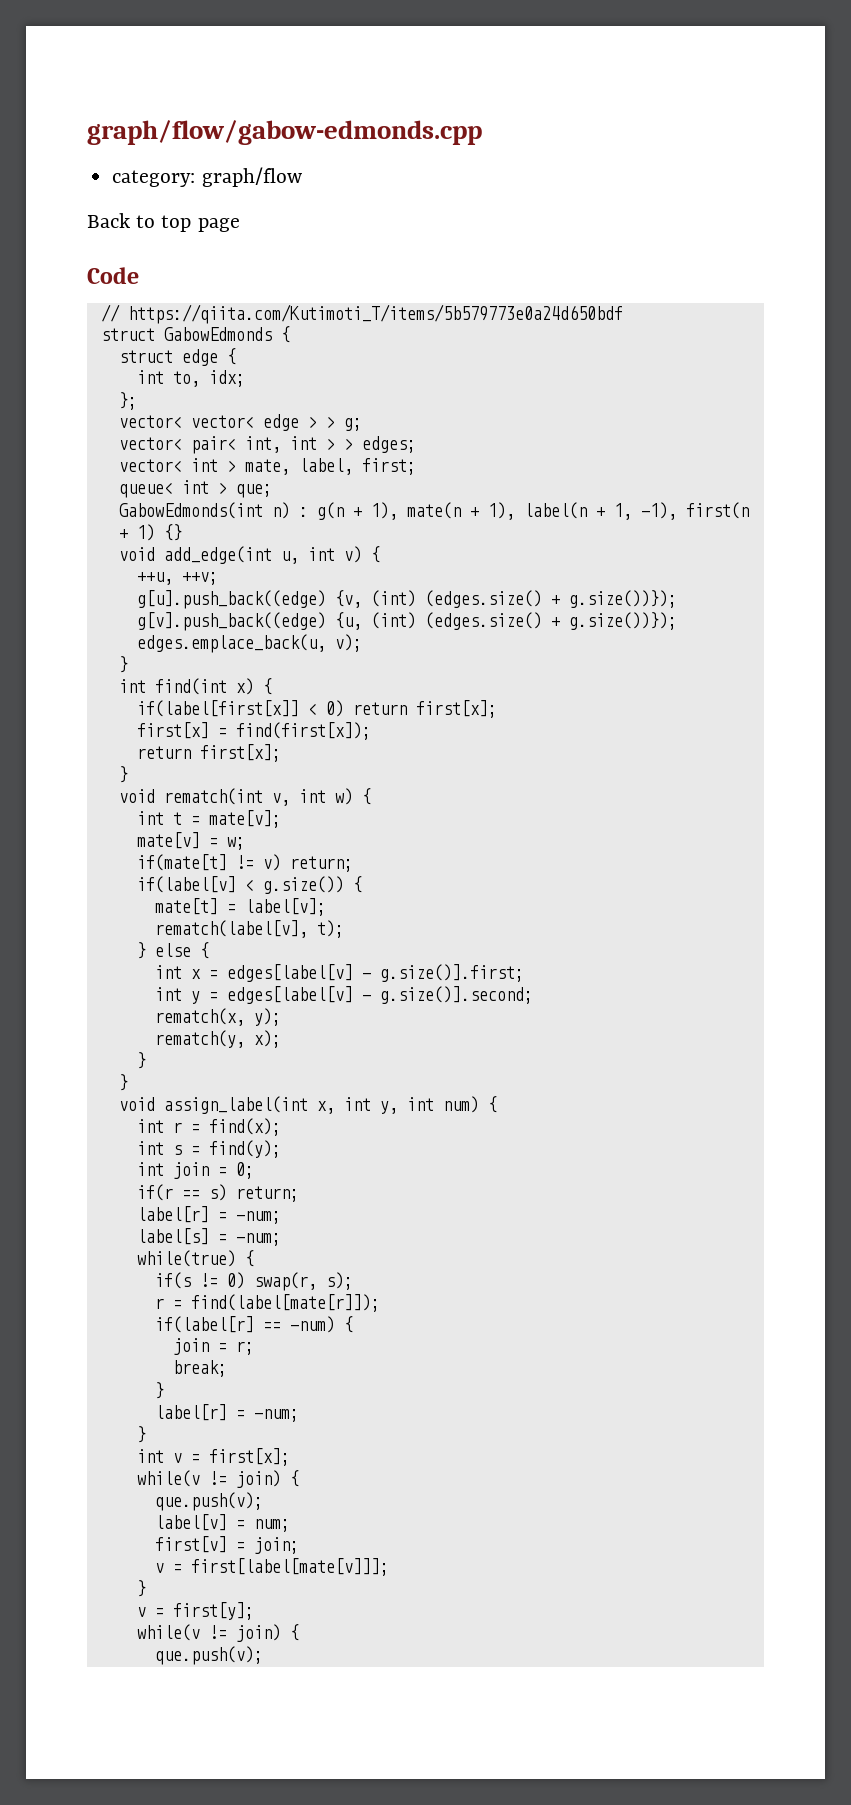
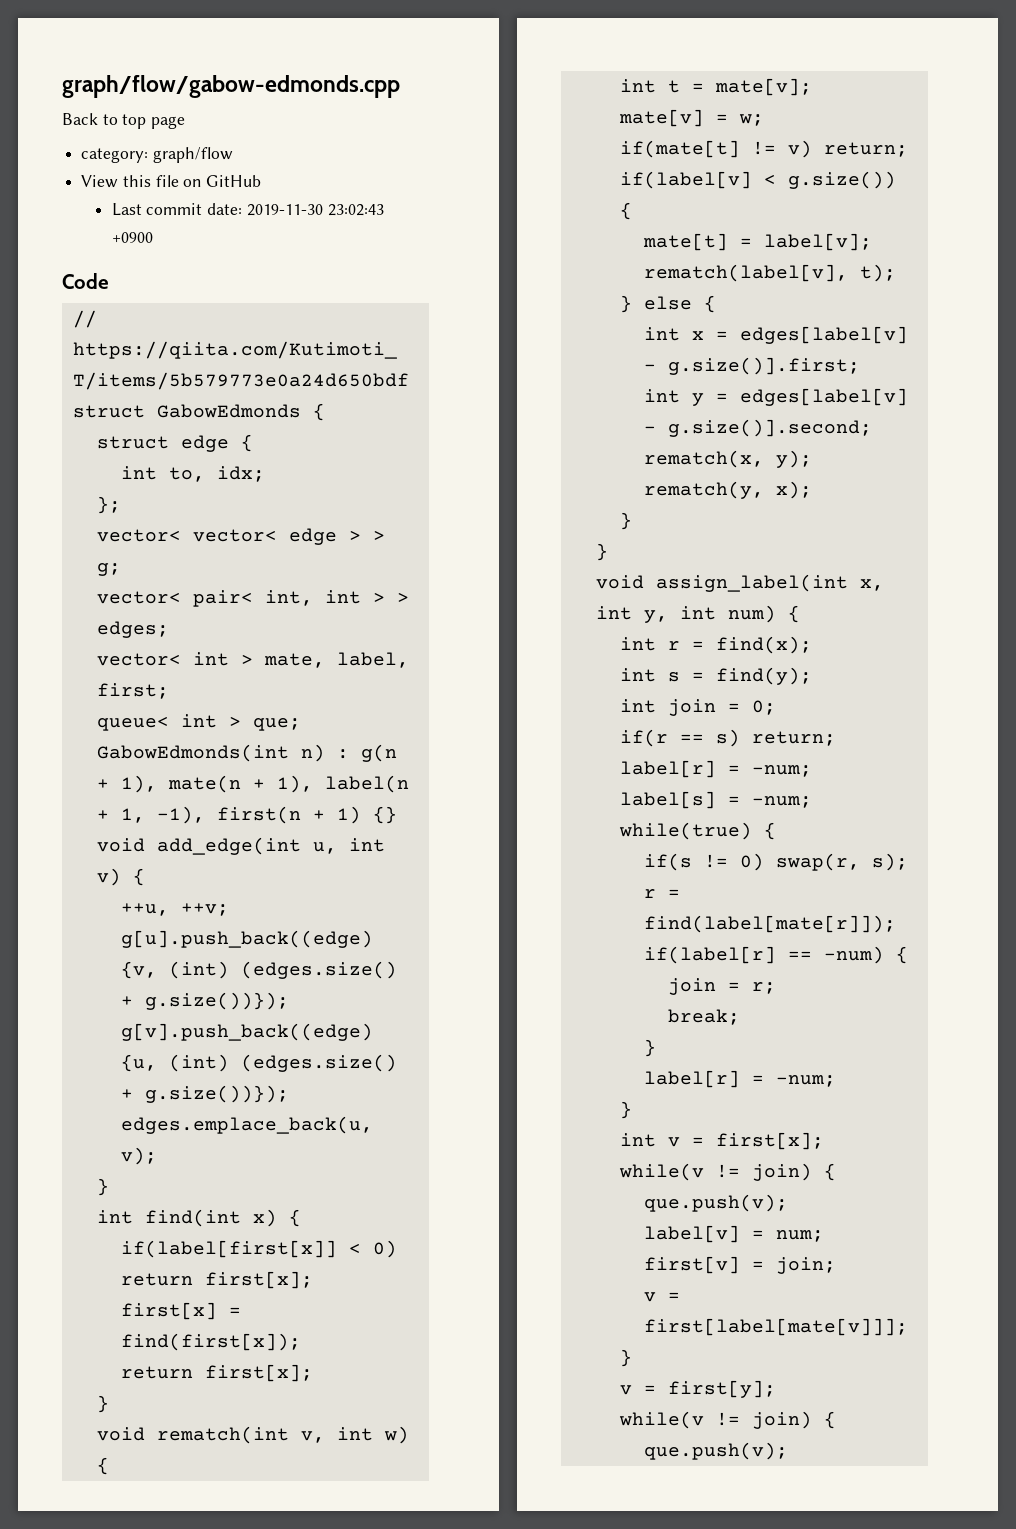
- category: graph/flow
+ category: graph/flow
+ View this file on GitHub
+ Last commit date: 2019-11-30 23:02:43 +0900

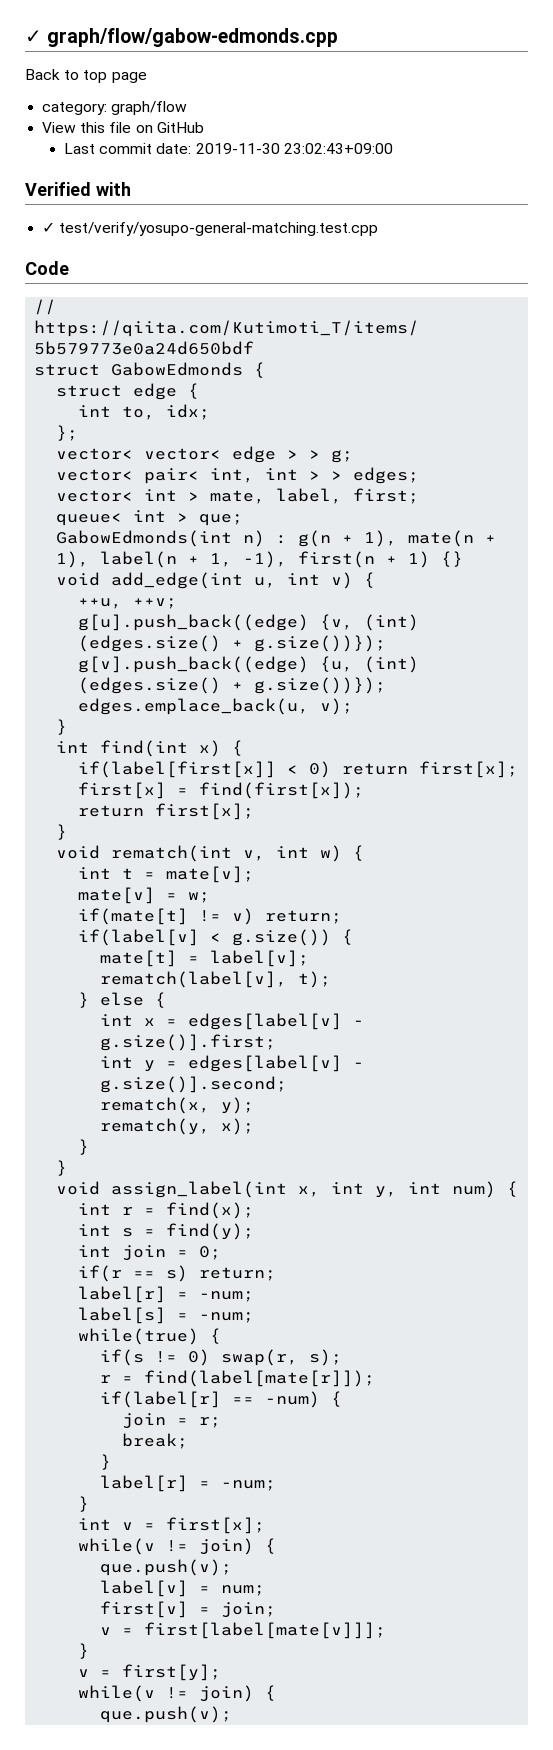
- graph/flow/gabow-edmonds.cpp
+ ✓ graph/flow/gabow-edmonds.cpp
- Last commit date: 2019-11-30 23:02:43 +0900
+ Last commit date: 2019-11-30 23:02:43+09:00
+ Verified with
+ ✓ test/verify/yosupo-general-matching.test.cpp

